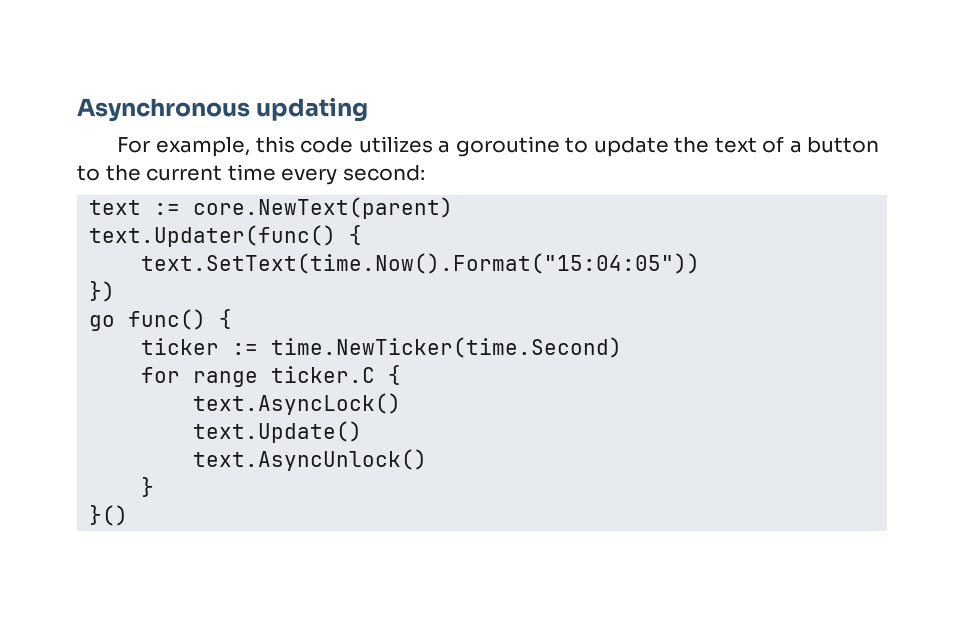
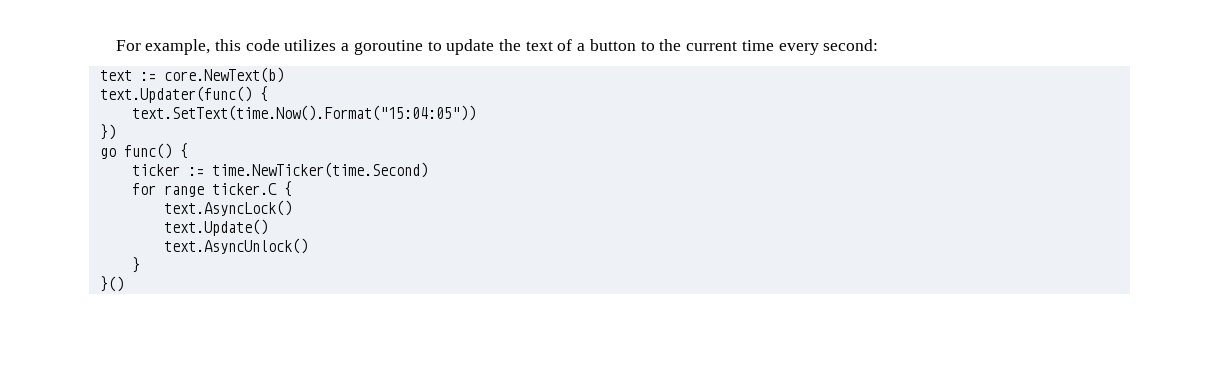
- Asynchronous updating
- text := core.NewText(parent)
+ text := core.NewText(b)

